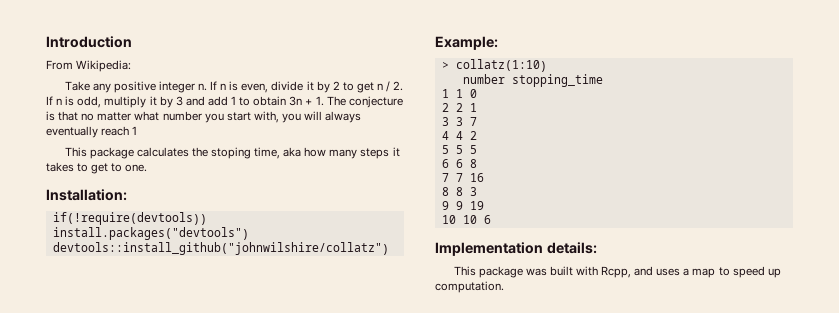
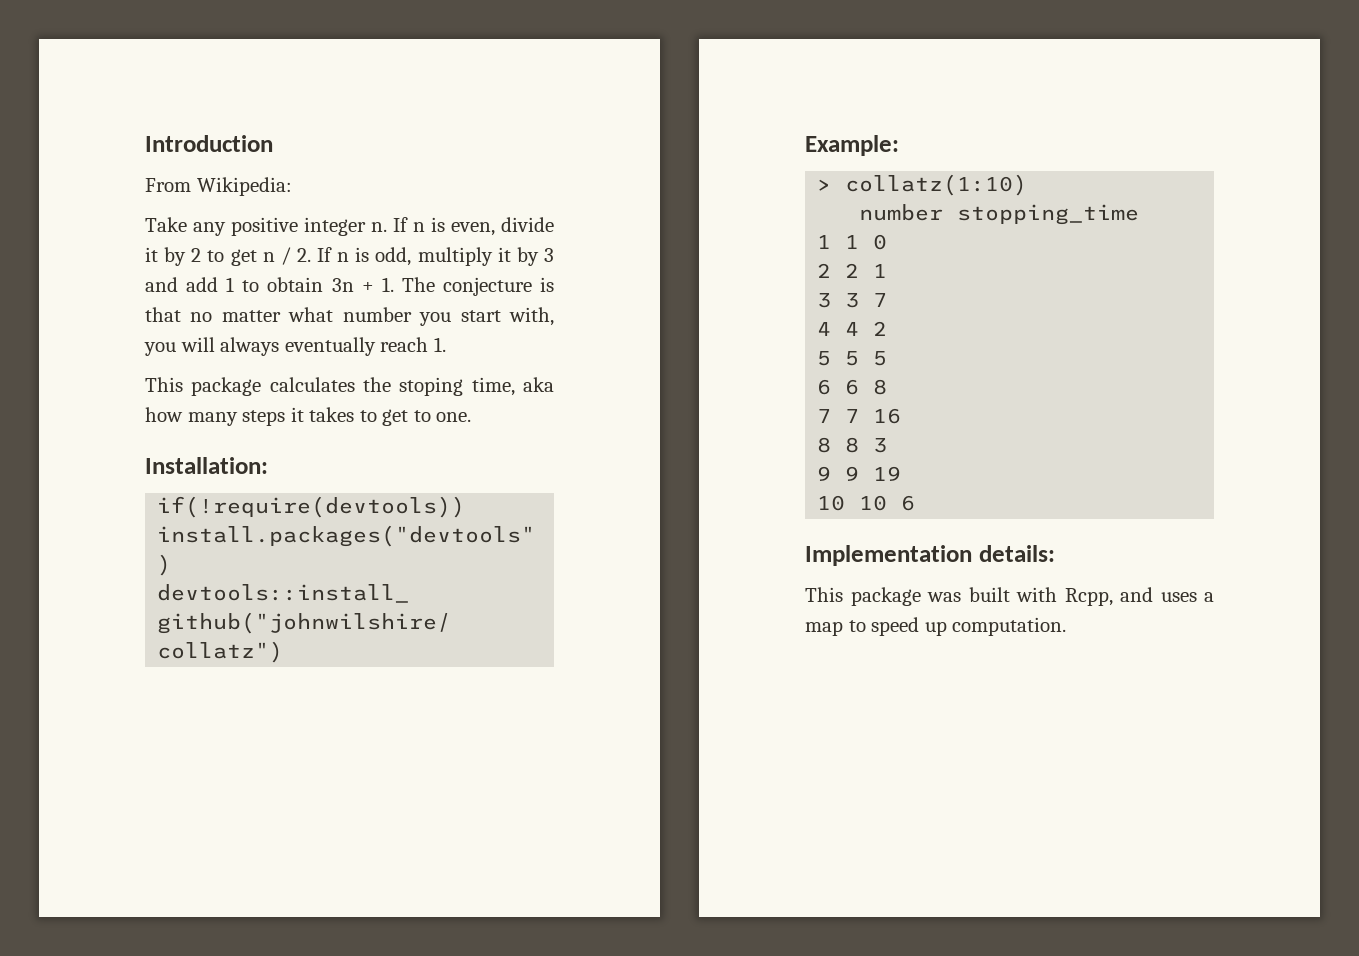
- If n is even, divide it by 2 to get n / 2. If n is odd, multiply it by 3 and add 1 to obtain 3n + 1. The conjecture is that no matter what number you start with, you will always eventually reach 1
+ If n is even, divide it by 2 to get n / 2. If n is odd, multiply it by 3 and add 1 to obtain 3n + 1. The conjecture is that no matter what number you start with, you will always eventually reach 1.

